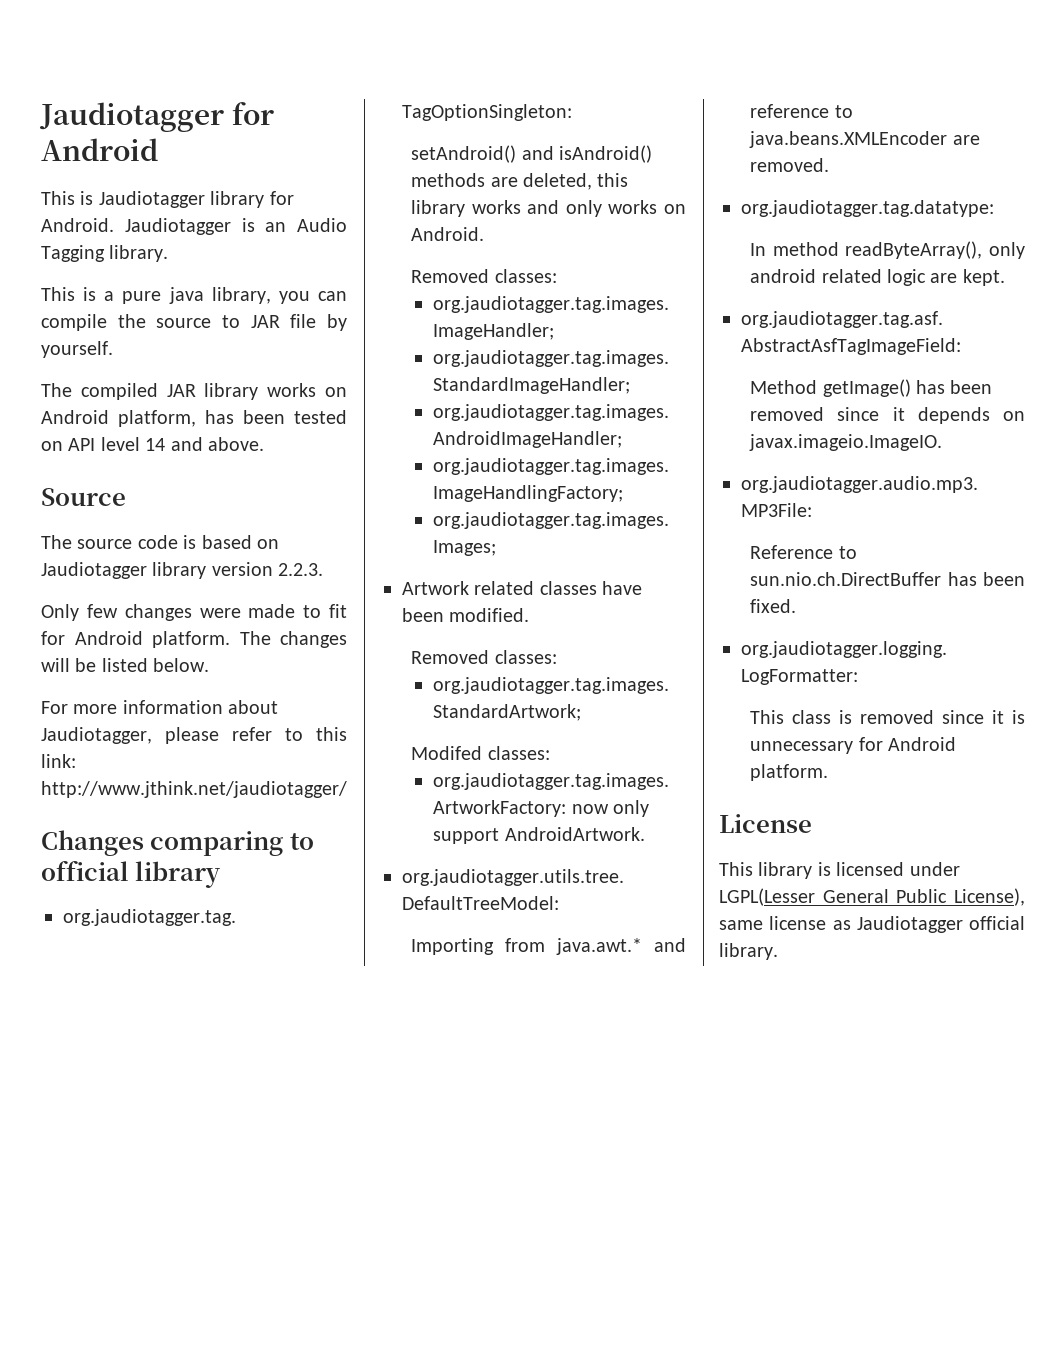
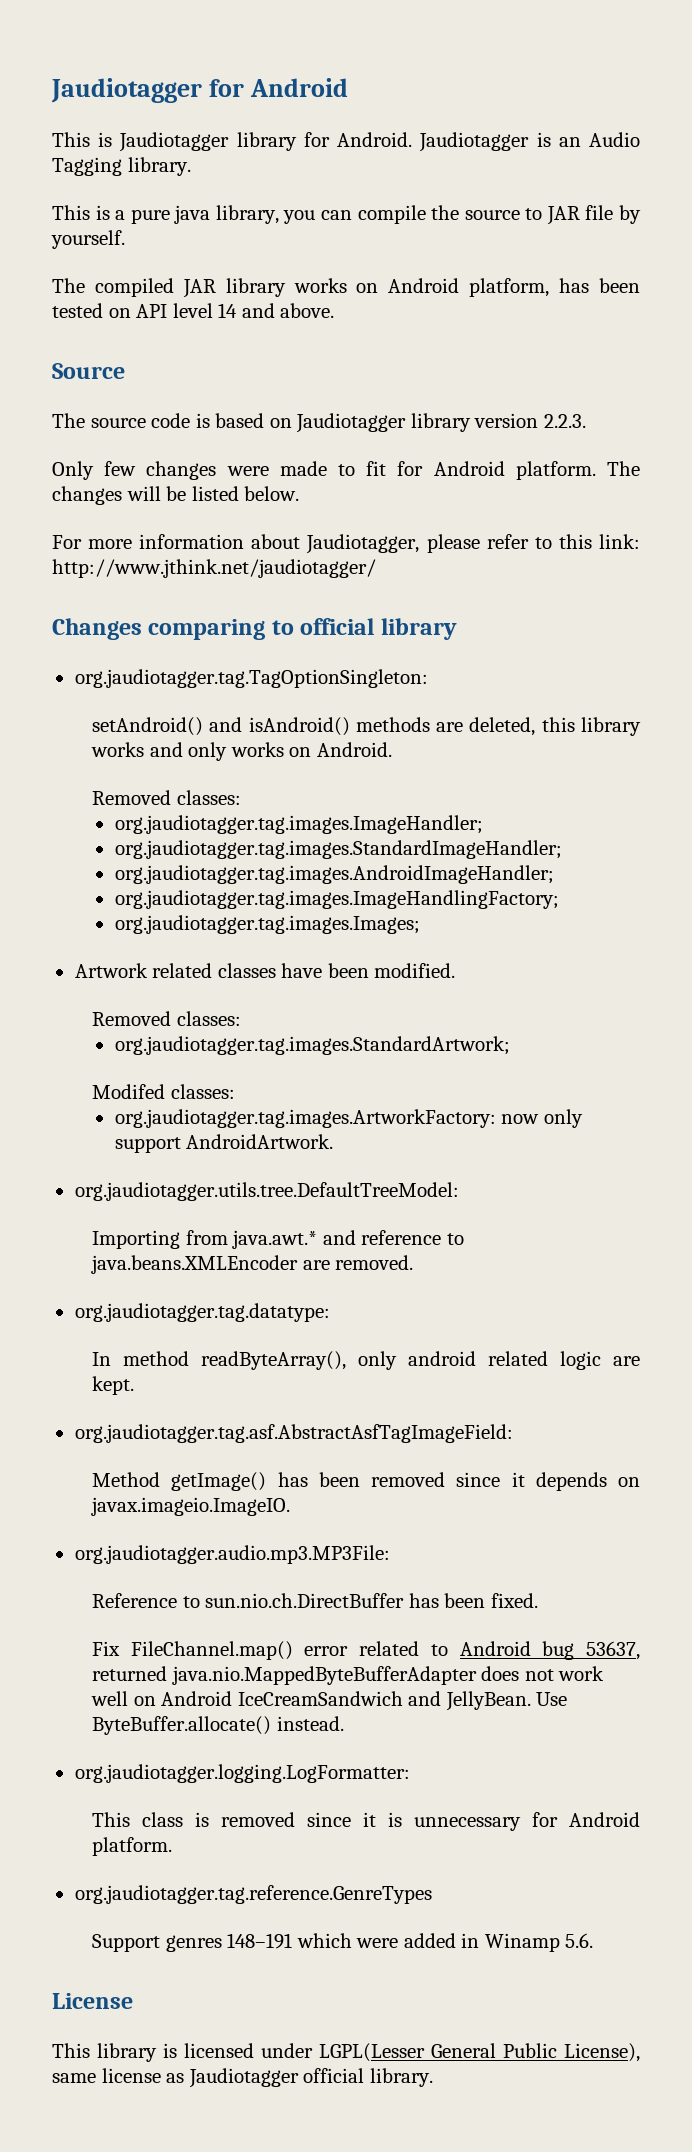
+ Fix FileChannel.map() error related to Android bug 53637, returned java.nio.MappedByteBufferAdapter does not work well on Android IceCreamSandwich and JellyBean. Use ByteBuffer.allocate() instead.
+ org.jaudiotagger.tag.reference.GenreTypes
+ Support genres 148–191 which were added in Winamp 5.6.

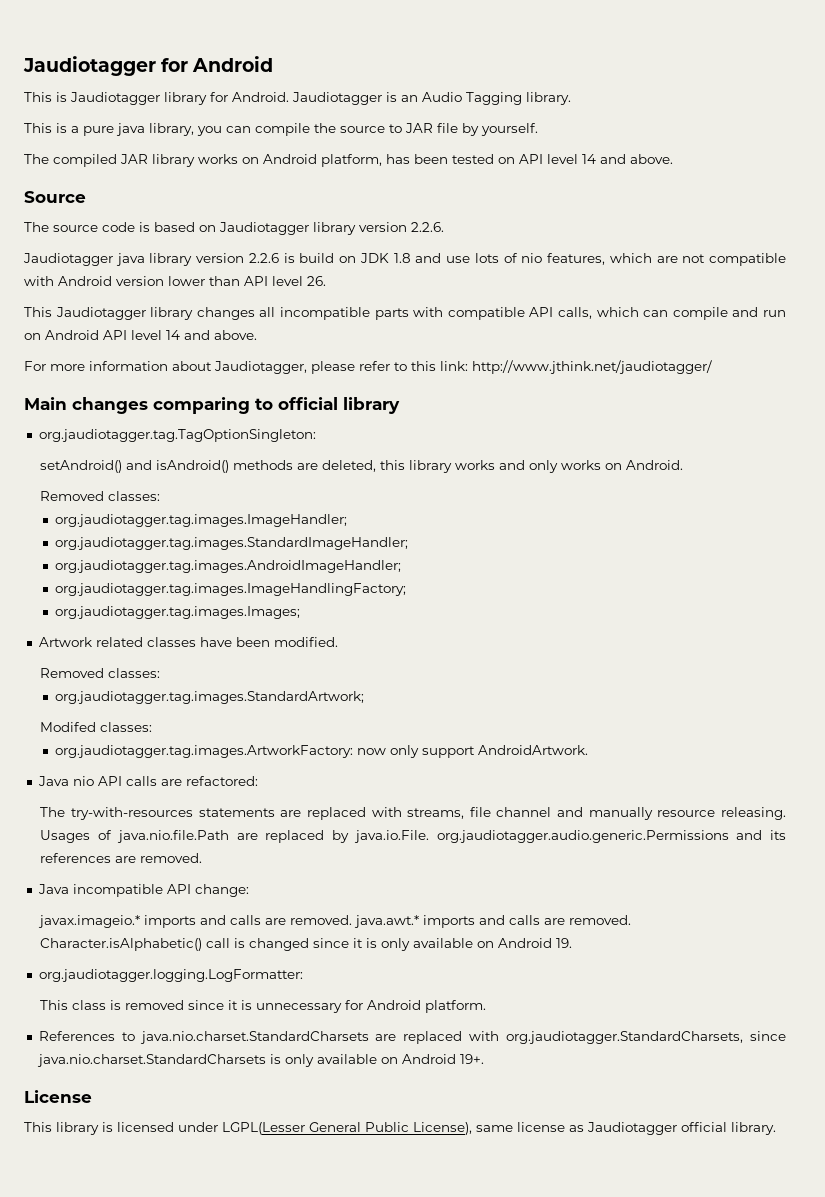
- The source code is based on Jaudiotagger library version 2.2.3.
- Only few changes were made to fit for Android platform. The changes will be listed below.
+ The source code is based on Jaudiotagger library version 2.2.6.
+ Jaudiotagger java library version 2.2.6 is build on JDK 1.8 and use lots of nio features, which are not compatible with Android version lower than API level 26.
+ This Jaudiotagger library changes all incompatible parts with compatible API calls, which can compile and run on Android API level 14 and above.
- Changes comparing to official library
+ Main changes comparing to official library
- org.jaudiotagger.utils.tree.DefaultTreeModel:
- Importing from java.awt.* and reference to java.beans.XMLEncoder are removed.
- org.jaudiotagger.tag.datatype:
- In method readByteArray(), only android related logic are kept.
- org.jaudiotagger.tag.asf.AbstractAsfTagImageField:
- Method getImage() has been removed since it depends on javax.imageio.ImageIO.
- org.jaudiotagger.audio.mp3.MP3File:
- Reference to sun.nio.ch.DirectBuffer has been fixed.
- Fix FileChannel.map() error related to Android bug 53637, returned java.nio.MappedByteBufferAdapter does not work well on Android IceCreamSandwich and JellyBean. Use ByteBuffer.allocate() instead.
+ Java nio API calls are refactored:
+ The try-with-resources statements are replaced with streams, file channel and manually resource releasing. Usages of java.nio.file.Path are replaced by java.io.File. org.jaudiotagger.audio.generic.Permissions and its references are removed.
+ Java incompatible API change:
+ javax.imageio.* imports and calls are removed. java.awt.* imports and calls are removed. Character.isAlphabetic() call is changed since it is only available on Android 19.
- org.jaudiotagger.tag.reference.GenreTypes
- Support genres 148–191 which were added in Winamp 5.6.
+ References to java.nio.charset.StandardCharsets are replaced with org.jaudiotagger.StandardCharsets, since java.nio.charset.StandardCharsets is only available on Android 19+.

